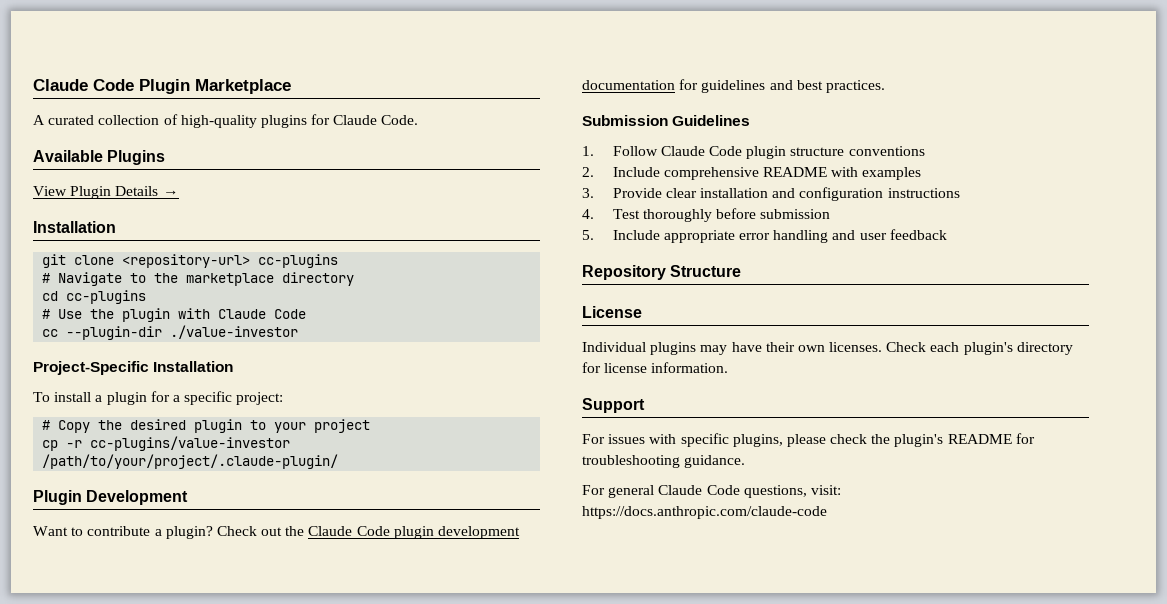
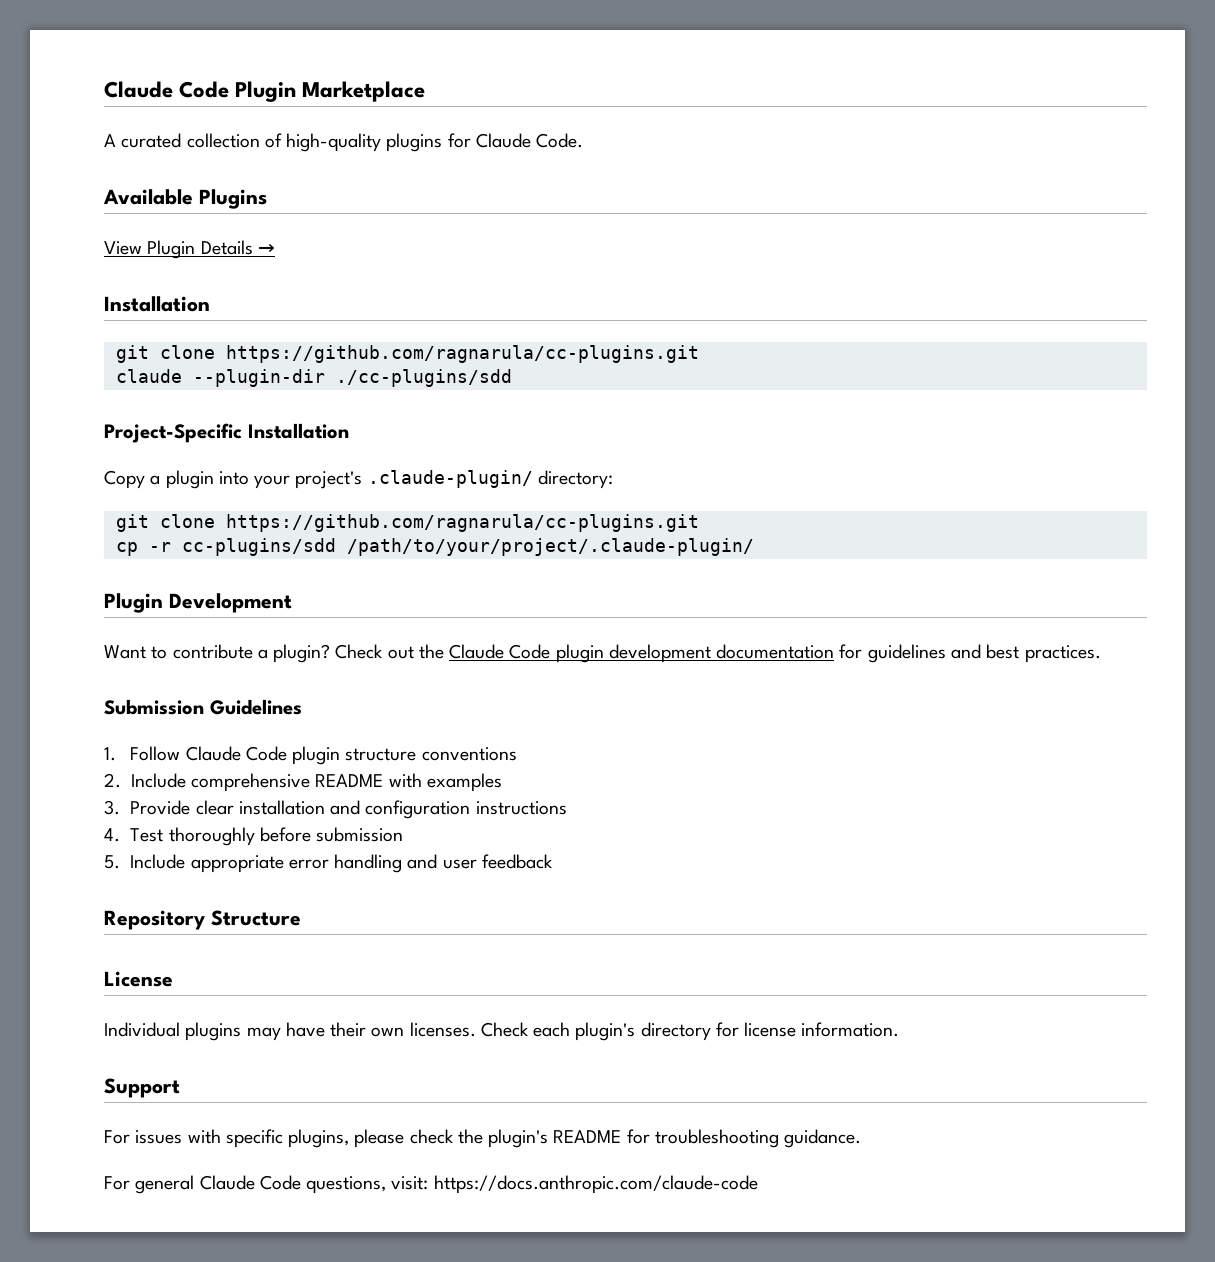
  View Plugin Details →
  Installation
- git clone <repository-url> cc-plugins
- # Navigate to the marketplace directory
- cd cc-plugins
- # Use the plugin with Claude Code
- cc --plugin-dir ./value-investor
+ git clone https://github.com/ragnarula/cc-plugins.git
+ claude --plugin-dir ./cc-plugins/sdd
  Project-Specific Installation
- To install a plugin for a specific project:
- # Copy the desired plugin to your project
+ Copy a plugin into your project's .claude-plugin/ directory:
+ git clone https://github.com/ragnarula/cc-plugins.git
- cp -r cc-plugins/value-investor /path/to/your/project/.claude-plugin/
+ cp -r cc-plugins/sdd /path/to/your/project/.claude-plugin/

